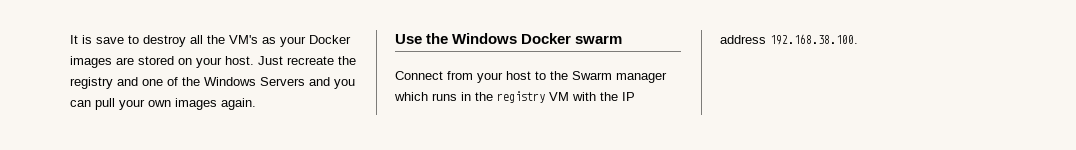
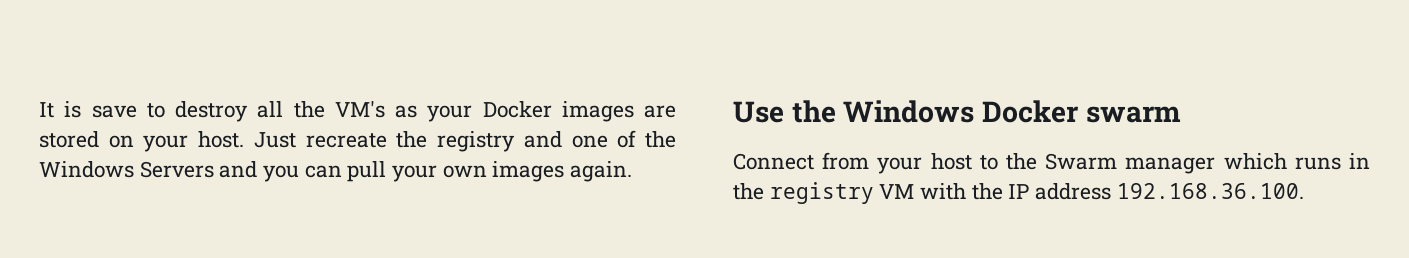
- Connect from your host to the Swarm manager which runs in the registry VM with the IP address 192.168.38.100.
+ Connect from your host to the Swarm manager which runs in the registry VM with the IP address 192.168.36.100.

